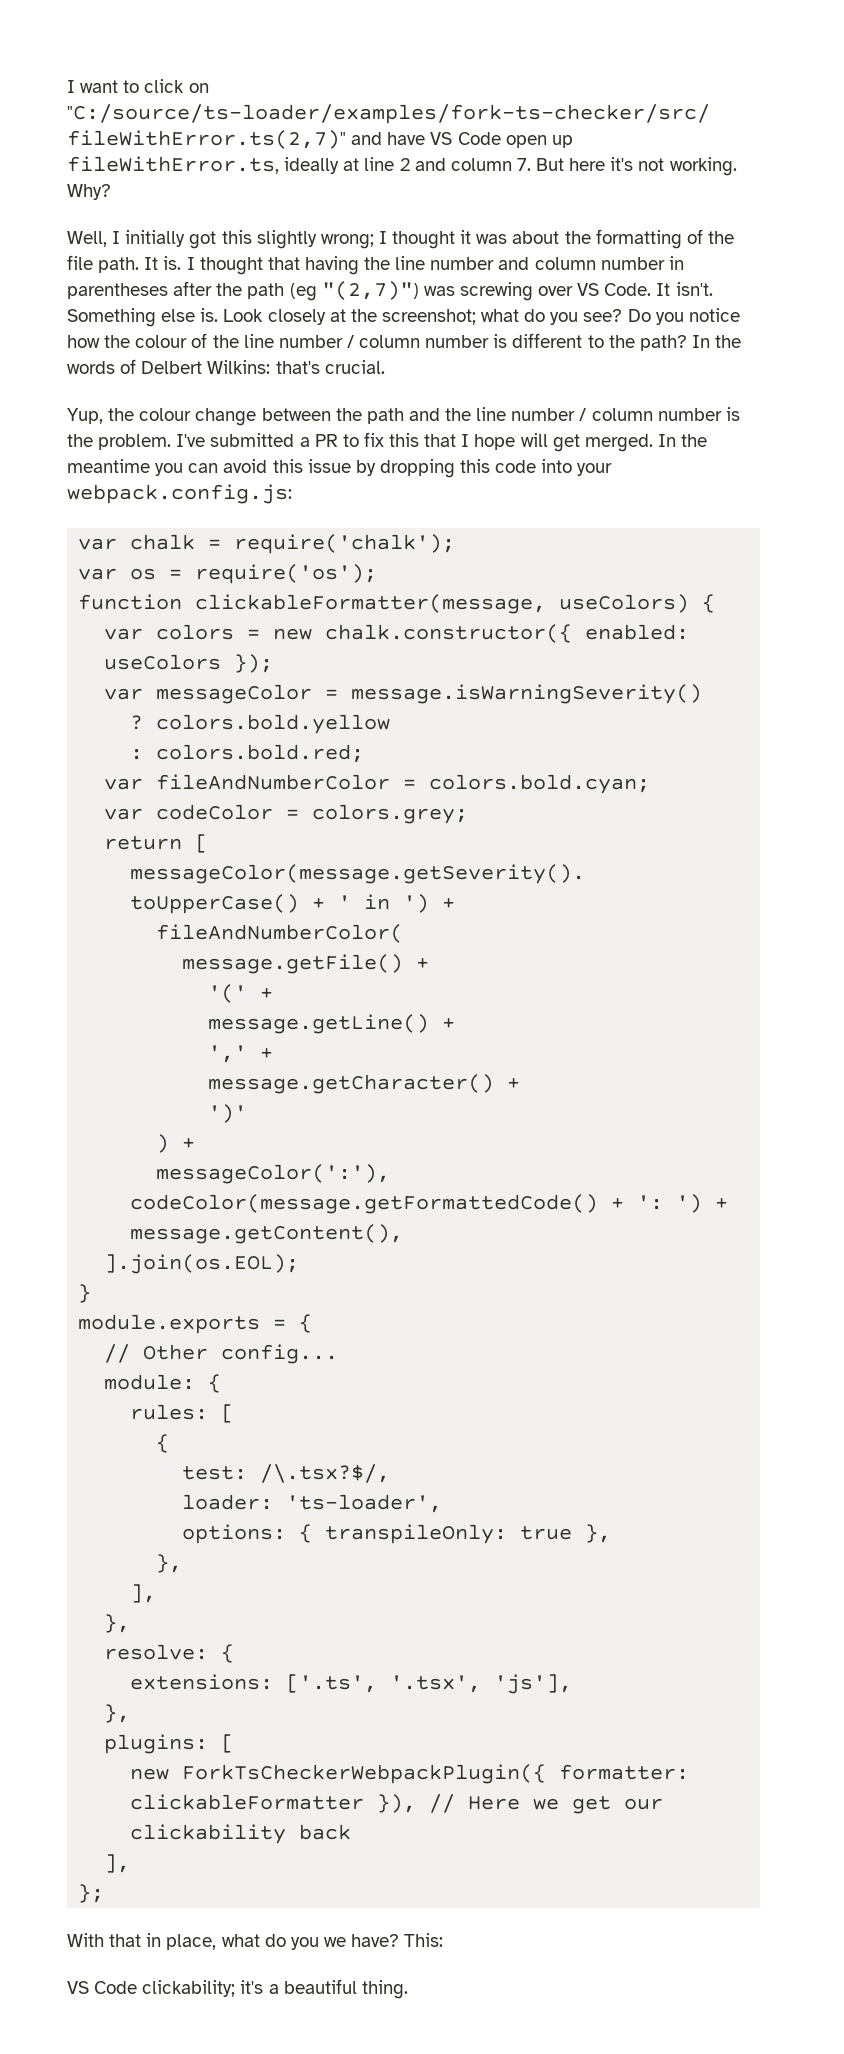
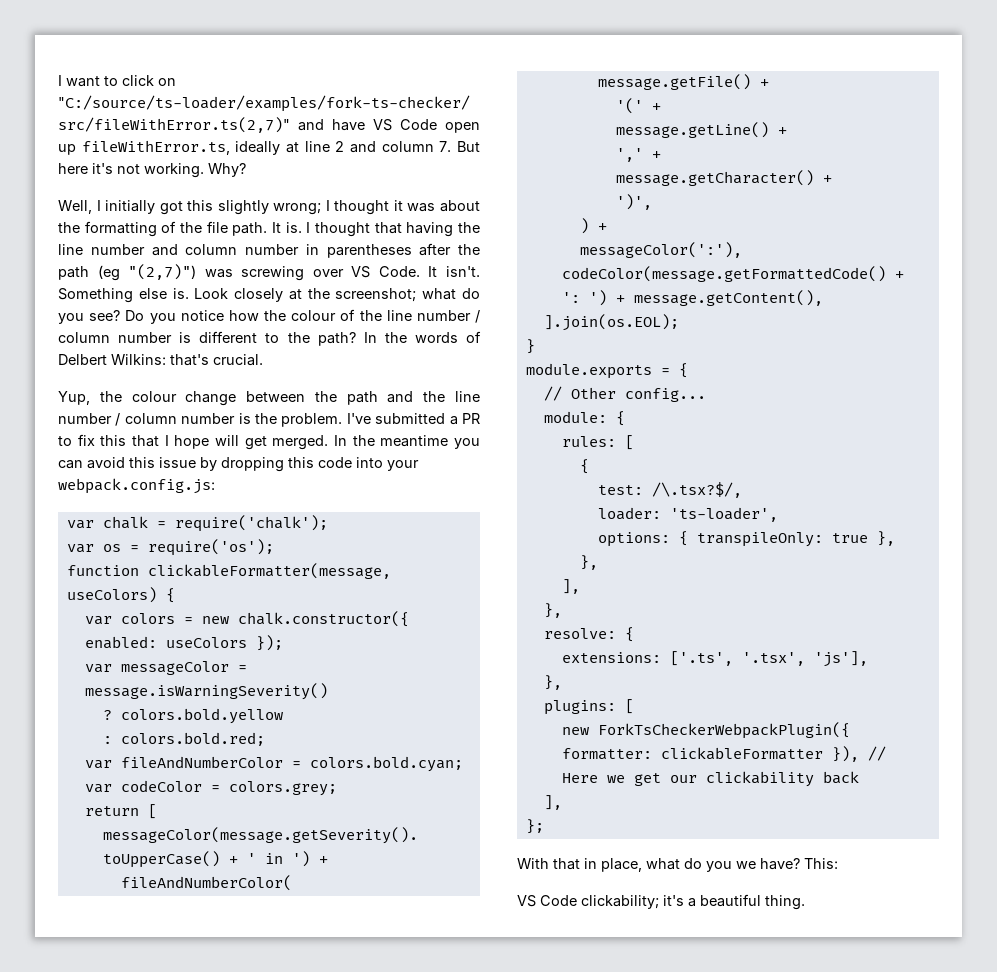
- ')'
+ ')',

